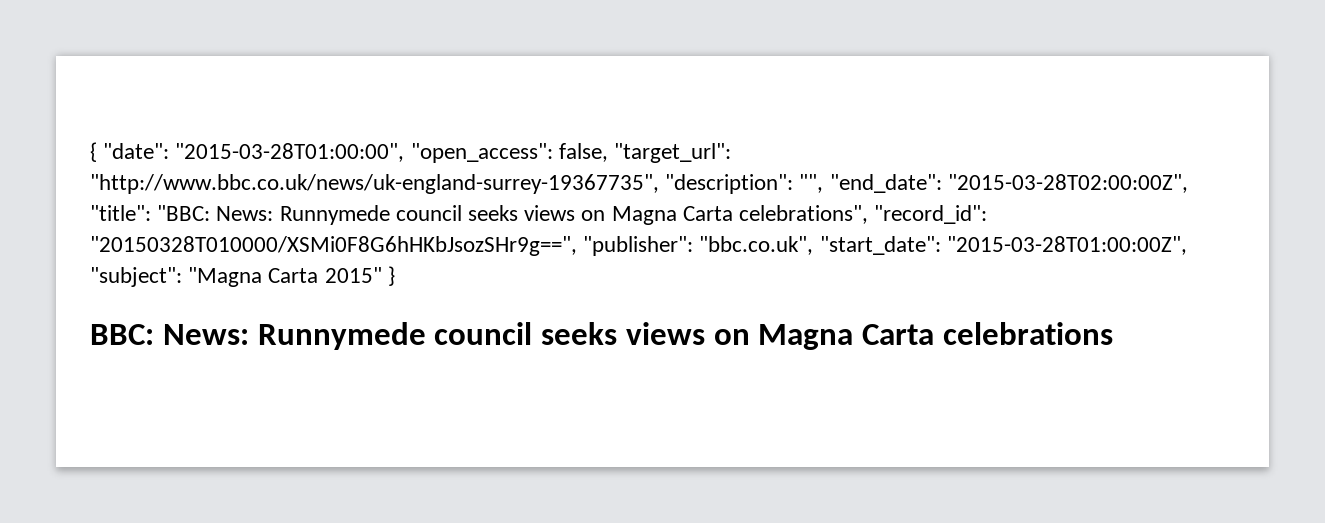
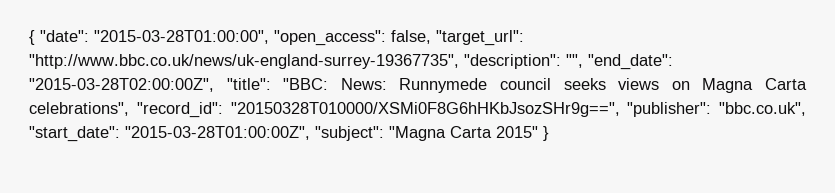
- BBC: News: Runnymede council seeks views on Magna Carta celebrations

